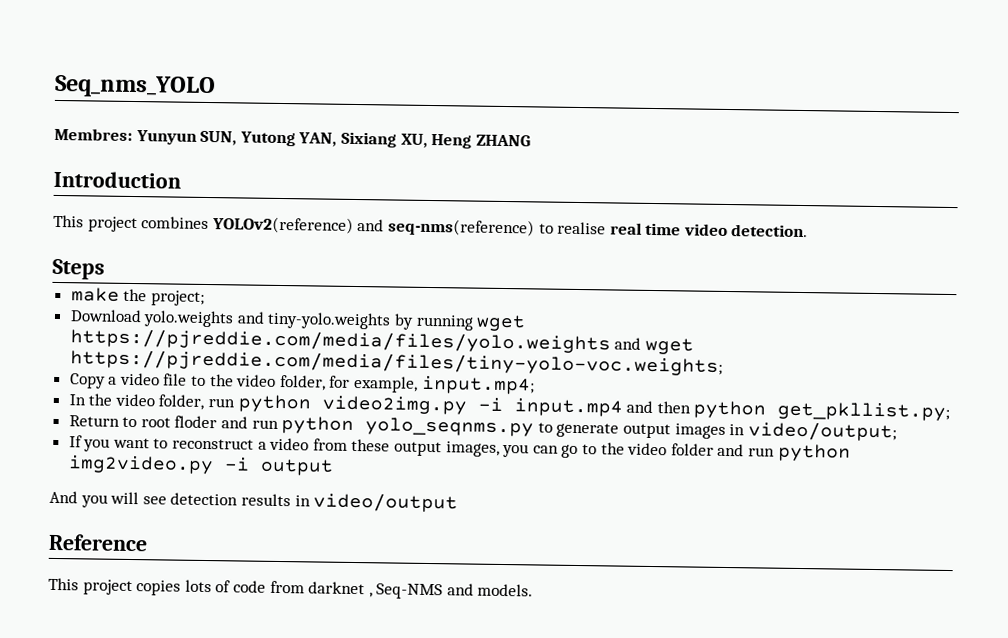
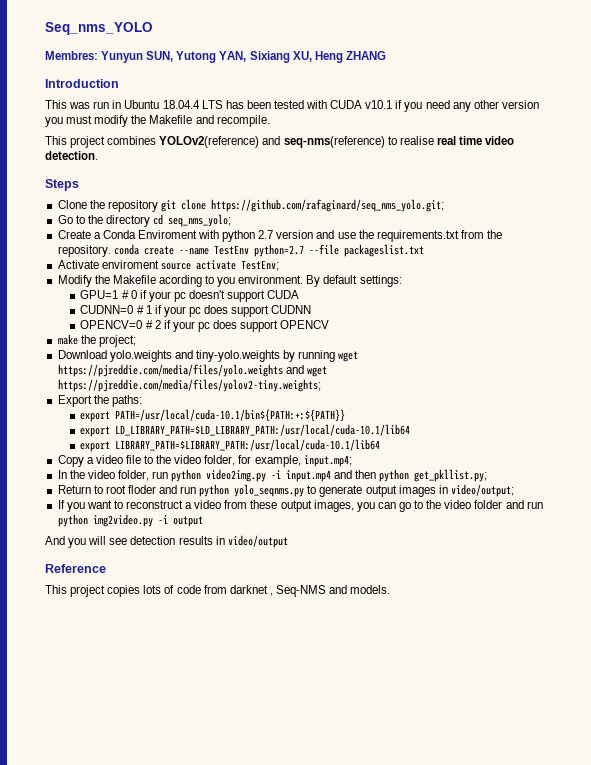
+ This was run in Ubuntu 18.04.4 LTS has been tested with CUDA v10.1 if you need any other version you must modify the Makefile and recompile.
+ Clone the repository git clone https://github.com/rafaginard/seq_nms_yolo.git;
+ Go to the directory cd seq_nms_yolo;
+ Create a Conda Enviroment with python 2.7 version and use the requirements.txt from the repository. conda create --name TestEnv python=2.7 --file packageslist.txt
+ Activate enviroment source activate TestEnv;
+ Modify the Makefile acording to you environment. By default settings:
+ GPU=1 # 0 if your pc doesn't support CUDA
+ CUDNN=0 # 1 if your pc does support CUDNN
+ OPENCV=0 # 2 if your pc does support OPENCV
- Download yolo.weights and tiny-yolo.weights by running wget https://pjreddie.com/media/files/yolo.weights and wget https://pjreddie.com/media/files/tiny-yolo-voc.weights;
+ Download yolo.weights and tiny-yolo.weights by running wget https://pjreddie.com/media/files/yolo.weights and wget https://pjreddie.com/media/files/yolov2-tiny.weights;
+ Export the paths:
+ export PATH=/usr/local/cuda-10.1/bin${PATH:+:${PATH}}
+ export LD_LIBRARY_PATH=$LD_LIBRARY_PATH:/usr/local/cuda-10.1/lib64
+ export LIBRARY_PATH=$LIBRARY_PATH:/usr/local/cuda-10.1/lib64

